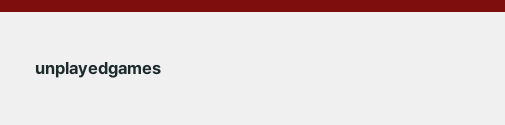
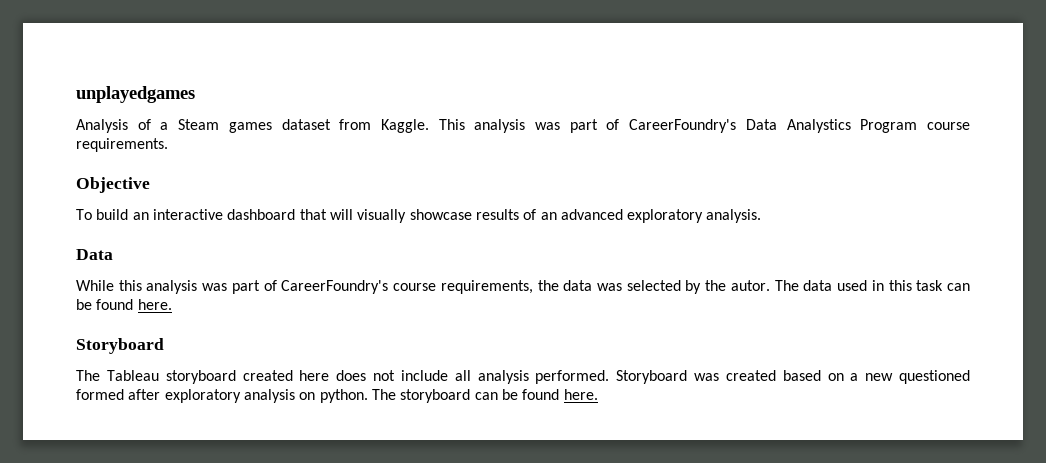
+ Analysis of a Steam games dataset from Kaggle. This analysis was part of CareerFoundry's Data Analystics Program course requirements.
+ Objective
+ To build an interactive dashboard that will visually showcase results of an advanced exploratory analysis.
+ Data
+ While this analysis was part of CareerFoundry's course requirements, the data was selected by the autor. The data used in this task can be found here.
+ Storyboard
+ The Tableau storyboard created here does not include all analysis performed. Storyboard was created based on a new questioned formed after exploratory analysis on python. The storyboard can be found here.

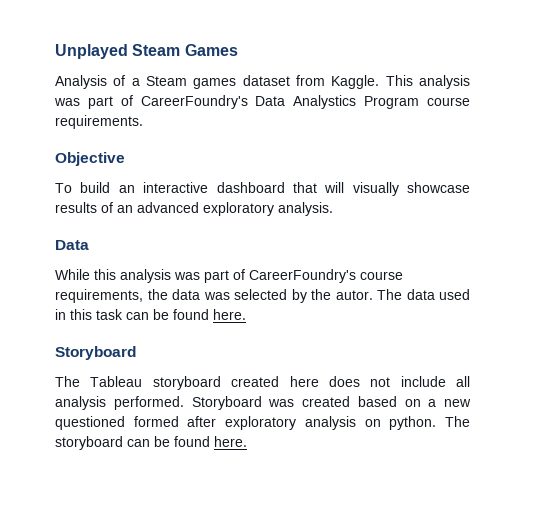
- unplayedgames
+ Unplayed Steam Games

